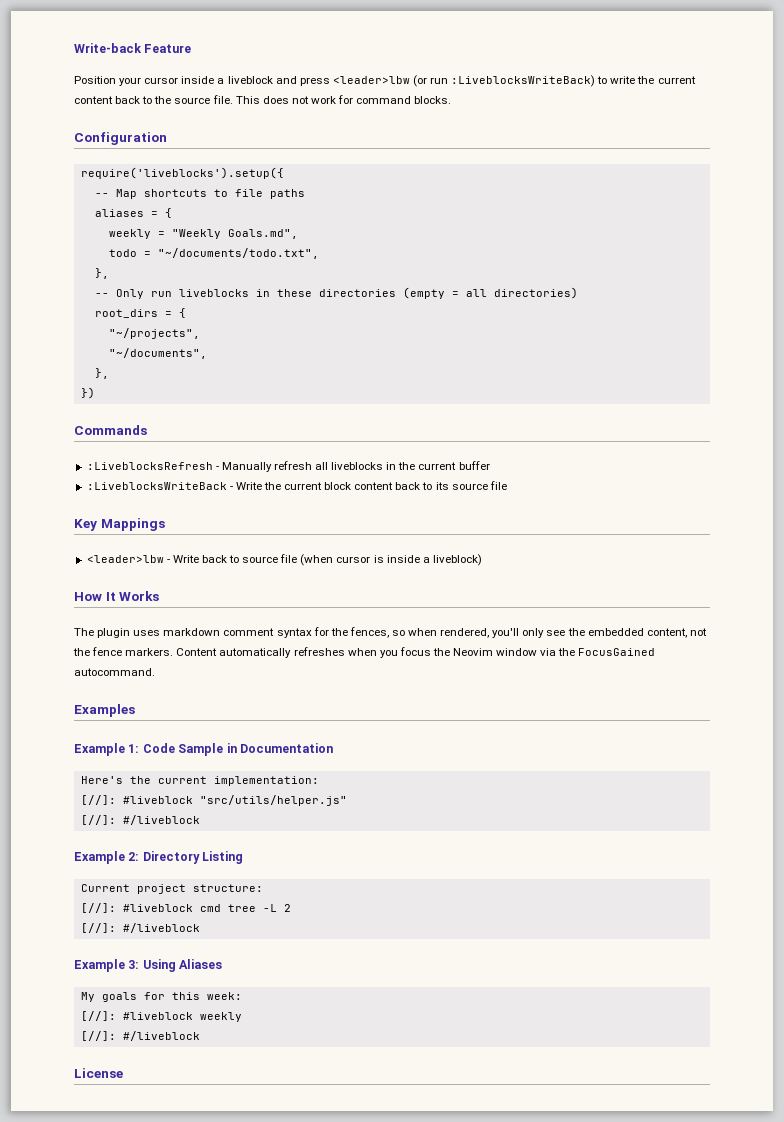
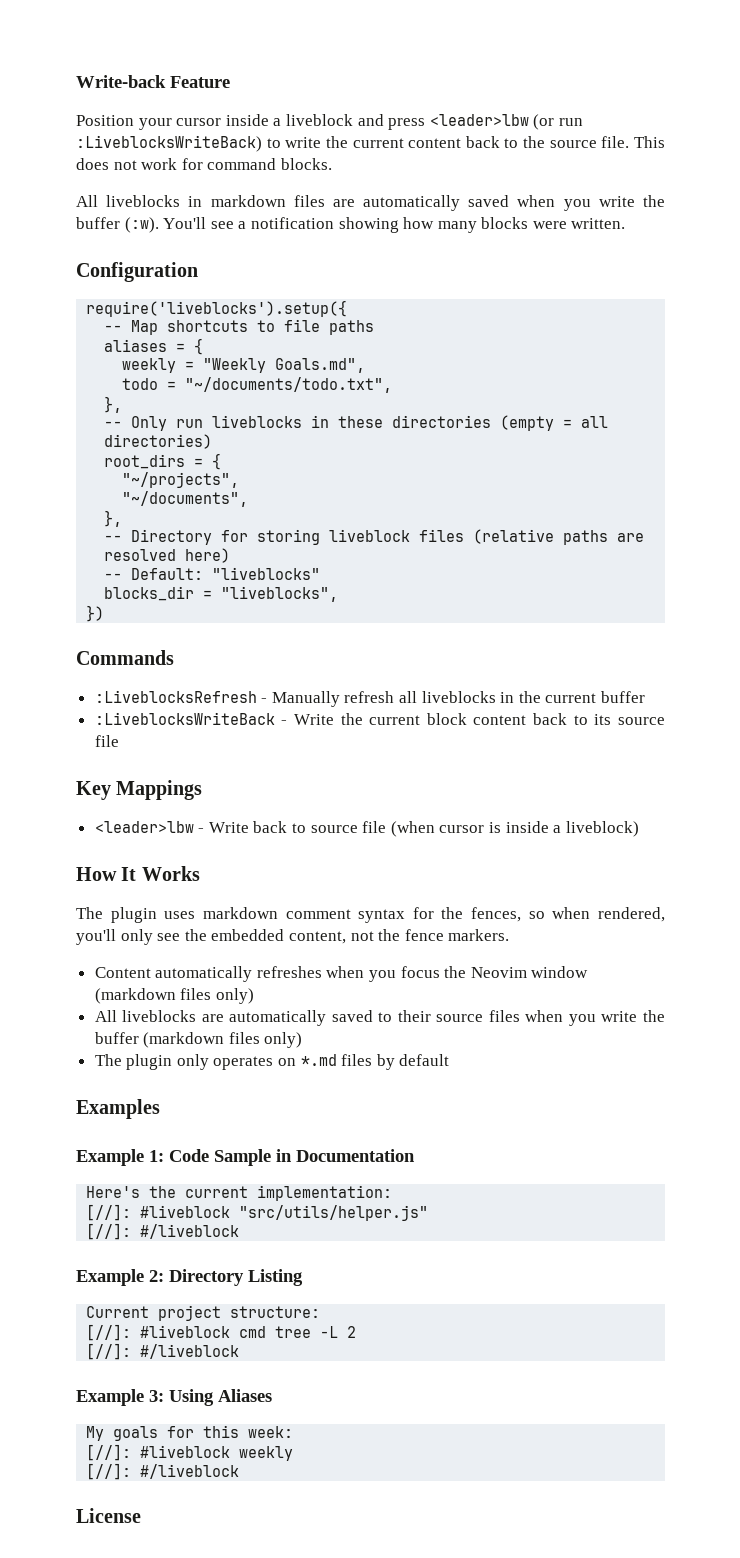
+ All liveblocks in markdown files are automatically saved when you write the buffer (:w). You'll see a notification showing how many blocks were written.
+ -- Directory for storing liveblock files (relative paths are resolved here)
+ -- Default: "liveblocks"
+ blocks_dir = "liveblocks",
- The plugin uses markdown comment syntax for the fences, so when rendered, you'll only see the embedded content, not the fence markers. Content automatically refreshes when you focus the Neovim window via the FocusGained autocommand.
+ The plugin uses markdown comment syntax for the fences, so when rendered, you'll only see the embedded content, not the fence markers.
+ Content automatically refreshes when you focus the Neovim window (markdown files only)
+ All liveblocks are automatically saved to their source files when you write the buffer (markdown files only)
+ The plugin only operates on *.md files by default

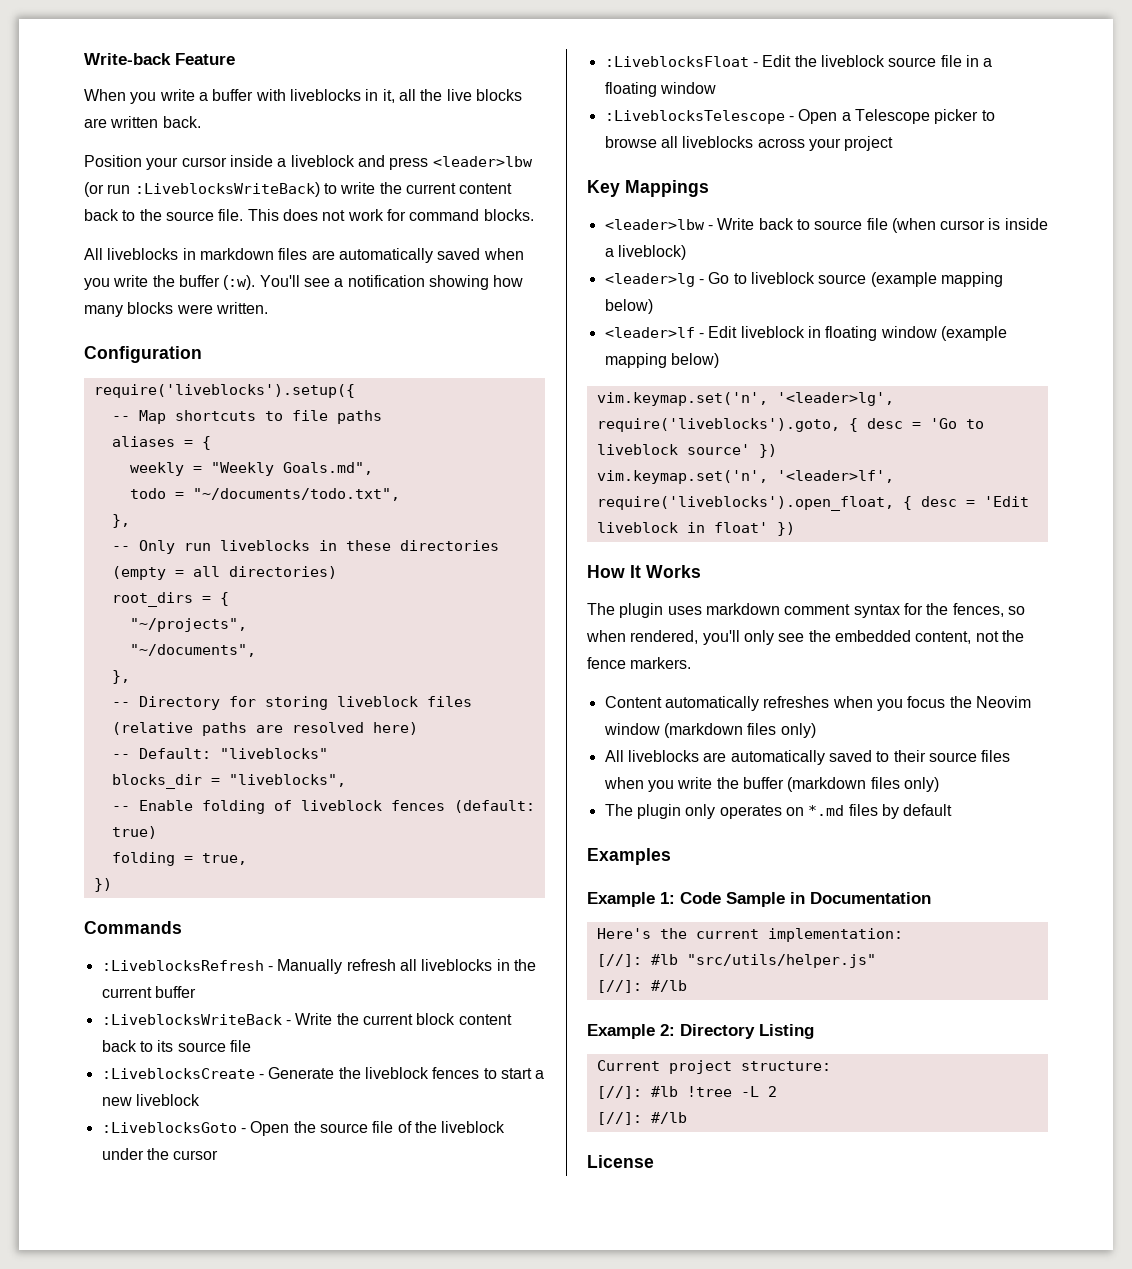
+ When you write a buffer with liveblocks in it, all the live blocks are written back.
+ -- Enable folding of liveblock fences (default: true)
+ folding = true,
+ :LiveblocksCreate - Generate the liveblock fences to start a new liveblock
+ :LiveblocksGoto - Open the source file of the liveblock under the cursor
+ :LiveblocksFloat - Edit the liveblock source file in a floating window
+ :LiveblocksTelescope - Open a Telescope picker to browse all liveblocks across your project
+ <leader>lg - Go to liveblock source (example mapping below)
+ <leader>lf - Edit liveblock in floating window (example mapping below)
+ vim.keymap.set('n', '<leader>lg', require('liveblocks').goto, { desc = 'Go to liveblock source' })
+ vim.keymap.set('n', '<leader>lf', require('liveblocks').open_float, { desc = 'Edit liveblock in float' })
- [//]: #liveblock "src/utils/helper.js"
- [//]: #/liveblock
+ [//]: #lb "src/utils/helper.js"
+ [//]: #/lb
- [//]: #liveblock cmd tree -L 2
- [//]: #/liveblock
- Example 3: Using Aliases
- My goals for this week:
- [//]: #liveblock weekly
- [//]: #/liveblock
+ [//]: #lb !tree -L 2
+ [//]: #/lb

